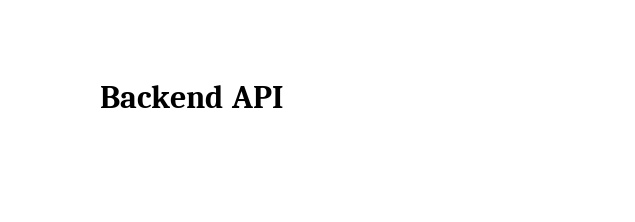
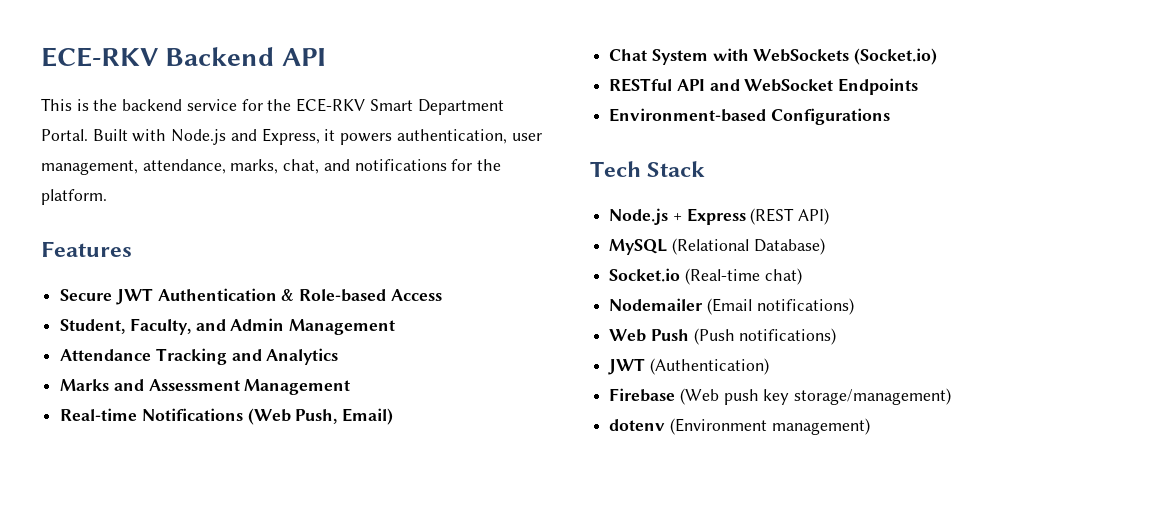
- Backend API
+ ECE-RKV Backend API
+ This is the backend service for the ECE-RKV Smart Department Portal. Built with Node.js and Express, it powers authentication, user management, attendance, marks, chat, and notifications for the platform.
+ Features
+ Secure JWT Authentication & Role-based Access
+ Student, Faculty, and Admin Management
+ Attendance Tracking and Analytics
+ Marks and Assessment Management
+ Real-time Notifications (Web Push, Email)
+ Chat System with WebSockets (Socket.io)
+ RESTful API and WebSocket Endpoints
+ Environment-based Configurations
+ Tech Stack
+ Node.js + Express (REST API)
+ MySQL (Relational Database)
+ Socket.io (Real-time chat)
+ Nodemailer (Email notifications)
+ Web Push (Push notifications)
+ JWT (Authentication)
+ Firebase (Web push key storage/management)
+ dotenv (Environment management)

